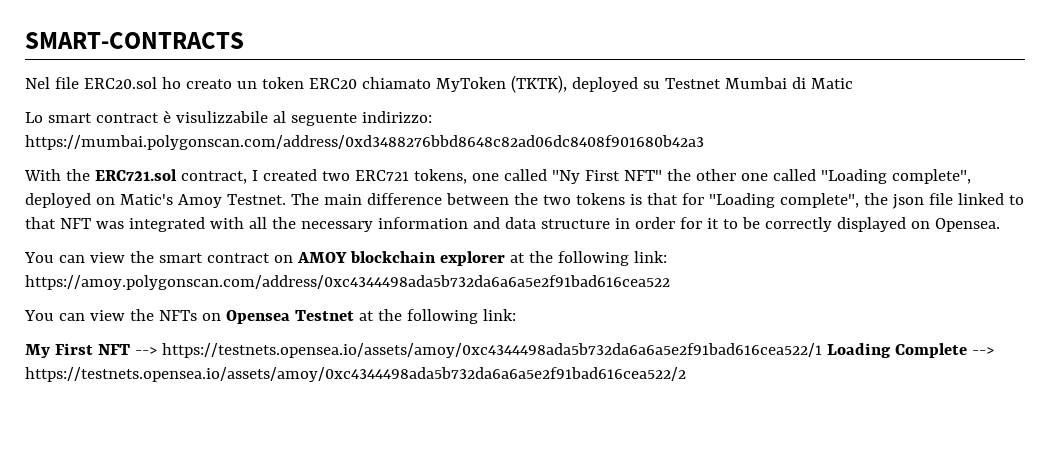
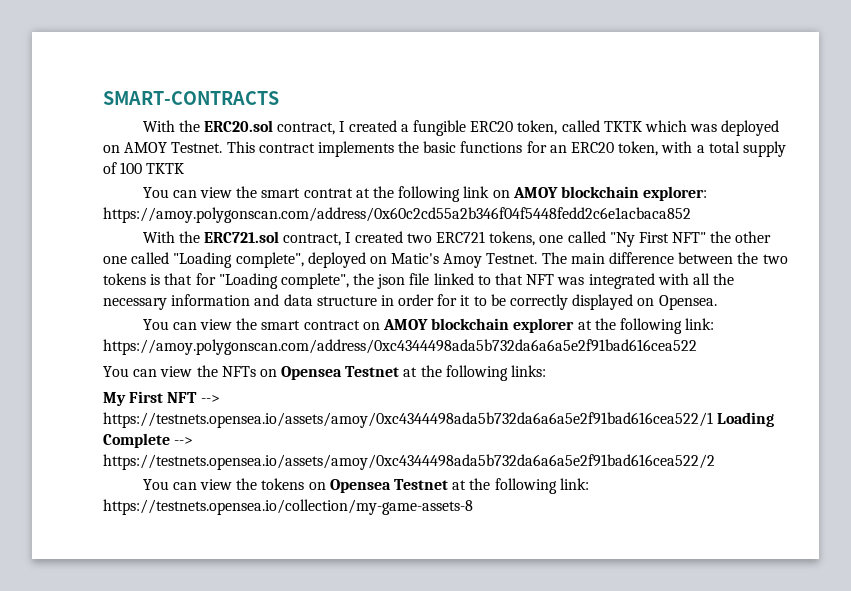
- Nel file ERC20.sol ho creato un token ERC20 chiamato MyToken (TKTK), deployed su Testnet Mumbai di Matic
- Lo smart contract è visulizzabile al seguente indirizzo: https://mumbai.polygonscan.com/address/0xd3488276bbd8648c82ad06dc8408f901680b42a3
+ With the ERC20.sol contract, I created a fungible ERC20 token, called TKTK which was deployed on AMOY Testnet. This contract implements the basic functions for an ERC20 token, with a total supply of 100 TKTK
+ You can view the smart contrat at the following link on AMOY blockchain explorer: https://amoy.polygonscan.com/address/0x60c2cd55a2b346f04f5448fedd2c6e1acbaca852
- You can view the NFTs on Opensea Testnet at the following link:
+ You can view the NFTs on Opensea Testnet at the following links:
+ You can view the tokens on Opensea Testnet at the following link: https://testnets.opensea.io/collection/my-game-assets-8

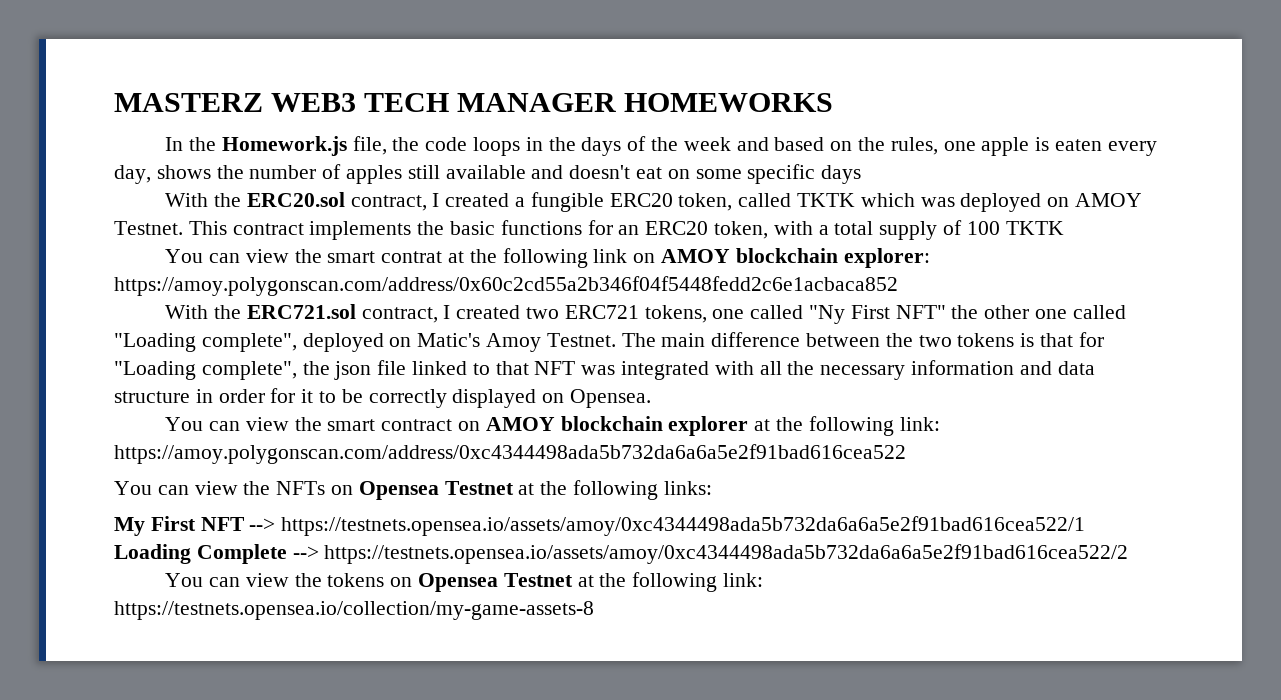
- SMART-CONTRACTS
+ MASTERZ WEB3 TECH MANAGER HOMEWORKS
+ In the Homework.js file, the code loops in the days of the week and based on the rules, one apple is eaten every day, shows the number of apples still available and doesn't eat on some specific days

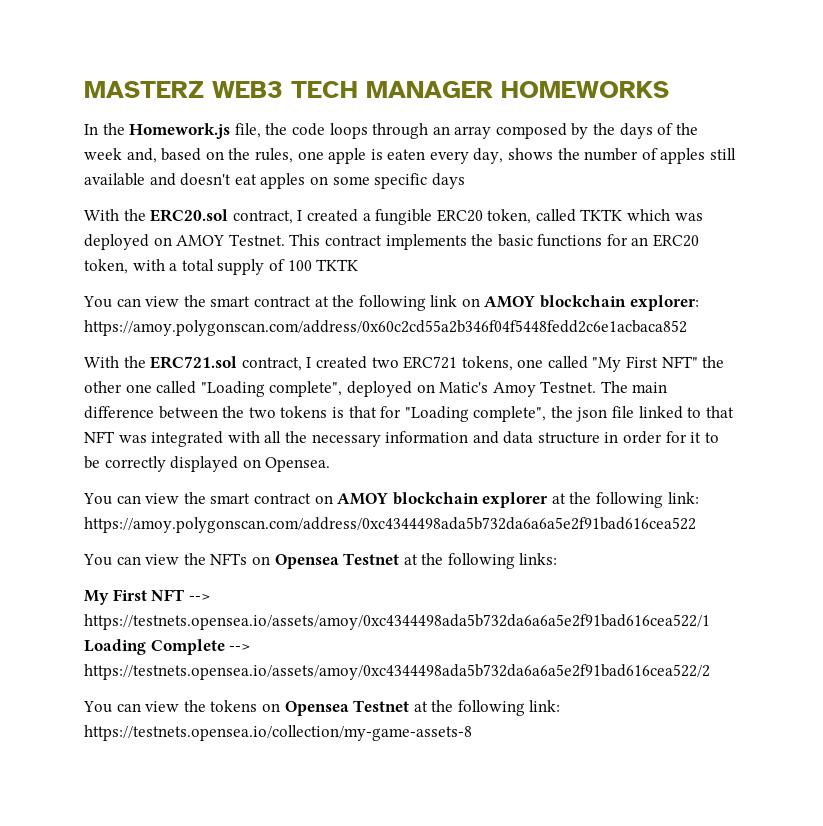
- In the Homework.js file, the code loops in the days of the week and based on the rules, one apple is eaten every day, shows the number of apples still available and doesn't eat on some specific days
+ In the Homework.js file, the code loops through an array composed by the days of the week and, based on the rules, one apple is eaten every day, shows the number of apples still available and doesn't eat apples on some specific days
- You can view the smart contrat at the following link on AMOY blockchain explorer: https://amoy.polygonscan.com/address/0x60c2cd55a2b346f04f5448fedd2c6e1acbaca852
+ You can view the smart contract at the following link on AMOY blockchain explorer: https://amoy.polygonscan.com/address/0x60c2cd55a2b346f04f5448fedd2c6e1acbaca852
- With the ERC721.sol contract, I created two ERC721 tokens, one called "Ny First NFT" the other one called "Loading complete", deployed on Matic's Amoy Testnet.
+ With the ERC721.sol contract, I created two ERC721 tokens, one called "My First NFT" the other one called "Loading complete", deployed on Matic's Amoy Testnet.

